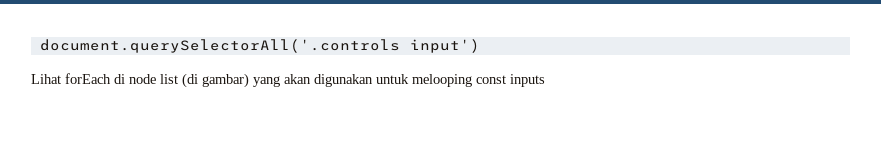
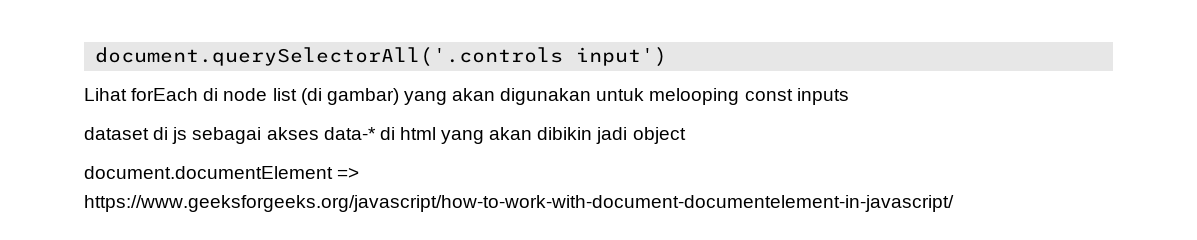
+ dataset di js sebagai akses data-* di html yang akan dibikin jadi object
+ document.documentElement => https://www.geeksforgeeks.org/javascript/how-to-work-with-document-documentelement-in-javascript/

